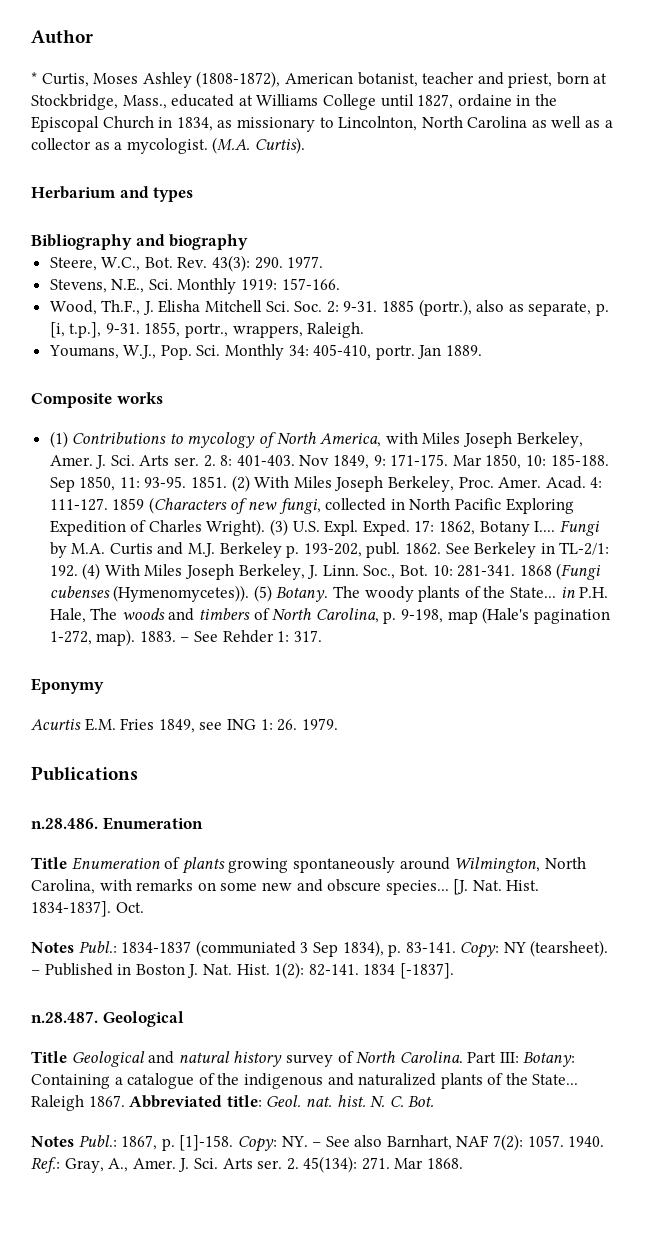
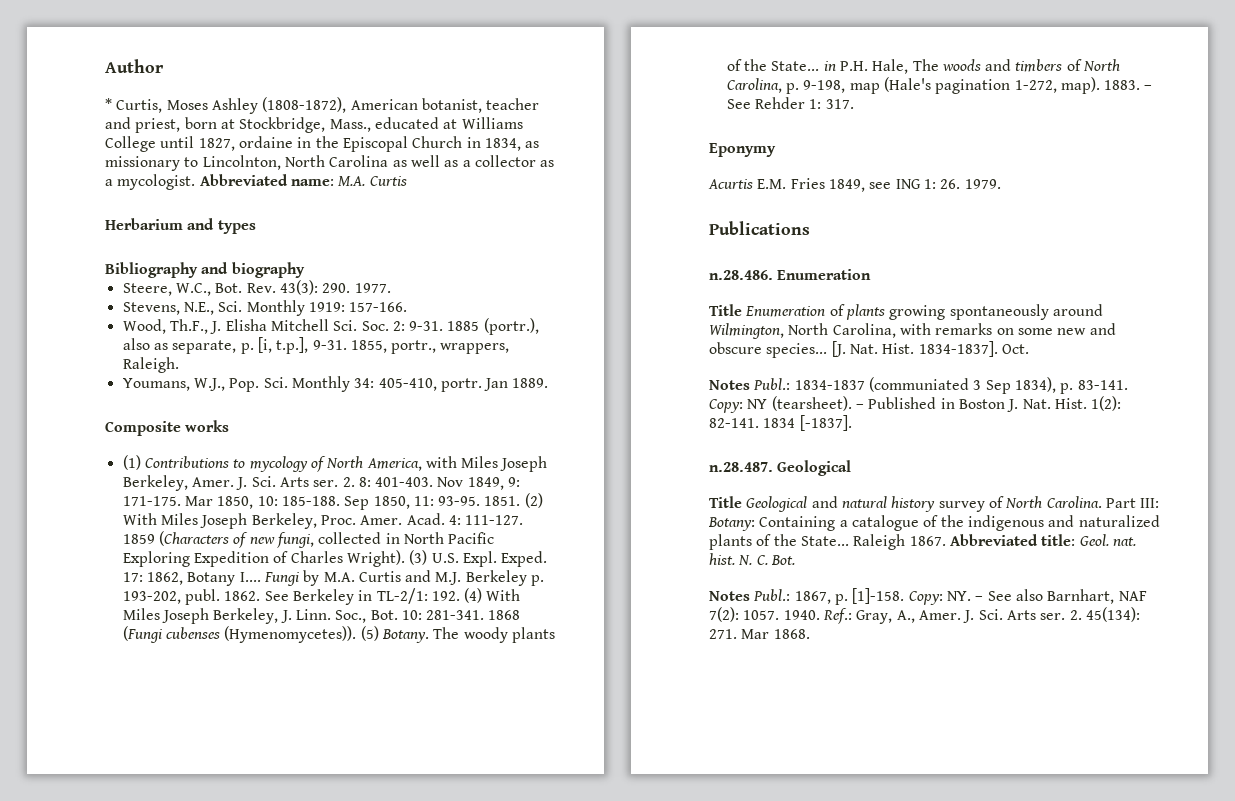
- (M.A. Curtis).
+ Abbreviated name: M.A. Curtis

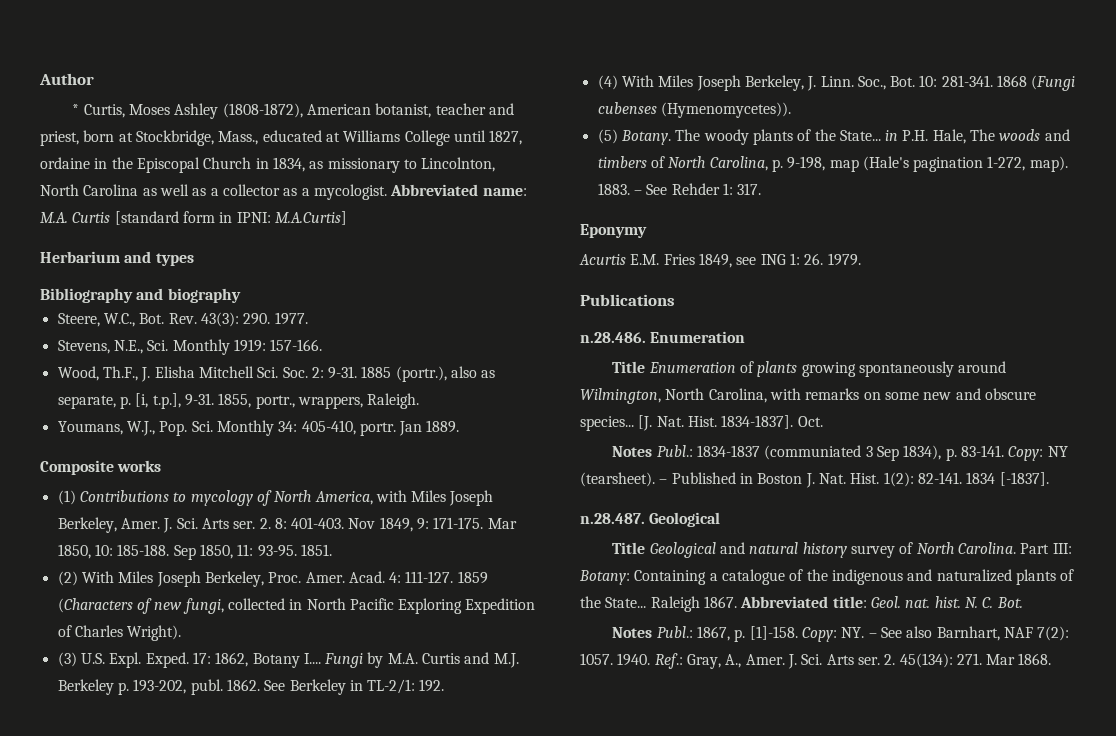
- Abbreviated name: M.A. Curtis
+ Abbreviated name: M.A. Curtis [standard form in IPNI: M.A.Curtis]
- 1851. (2) With Miles Joseph Berkeley, Proc.
+ 1851.
+ (2) With Miles Joseph Berkeley, Proc.
- 1859 (Characters of new fungi, collected in North Pacific Exploring Expedition of Charles Wright). (3) U.S. Expl.
+ 1859 (Characters of new fungi, collected in North Pacific Exploring Expedition of Charles Wright).
+ (3) U.S. Expl.
- See Berkeley in TL-2/1: 192. (4) With Miles Joseph Berkeley, J. Linn.
+ See Berkeley in TL-2/1: 192.
+ (4) With Miles Joseph Berkeley, J. Linn.
- 1868 (Fungi cubenses (Hymenomycetes)). (5) Botany.
+ 1868 (Fungi cubenses (Hymenomycetes)).
+ (5) Botany.

